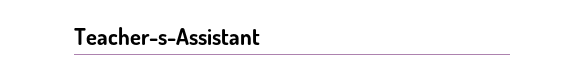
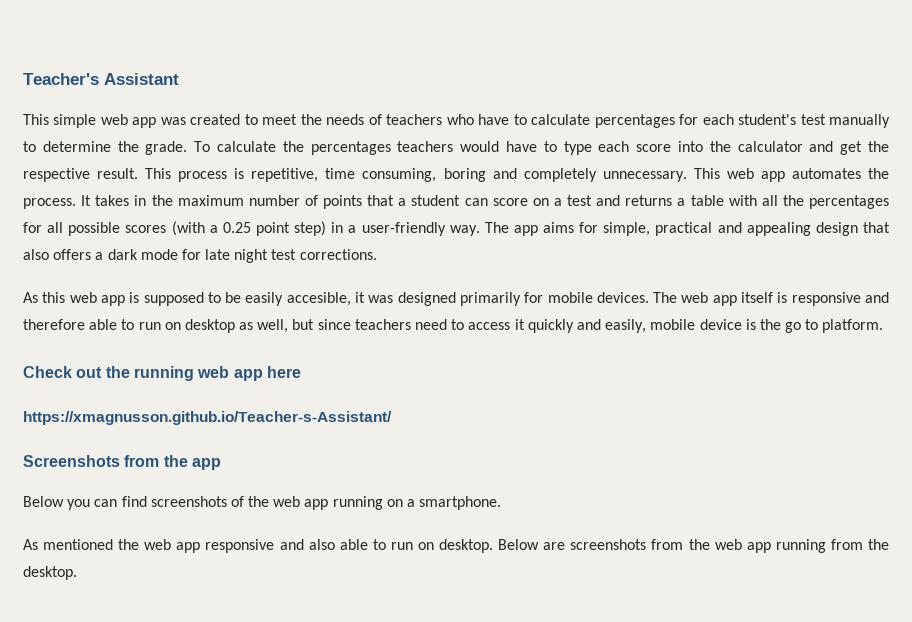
- Teacher-s-Assistant
+ Teacher's Assistant
+ This simple web app was created to meet the needs of teachers who have to calculate percentages for each student's test manually to determine the grade. To calculate the percentages teachers would have to type each score into the calculator and get the respective result. This process is repetitive, time consuming, boring and completely unnecessary. This web app automates the process. It takes in the maximum number of points that a student can score on a test and returns a table with all the percentages for all possible scores (with a 0.25 point step) in a user-friendly way. The app aims for simple, practical and appealing design that also offers a dark mode for late night test corrections.
+ As this web app is supposed to be easily accesible, it was designed primarily for mobile devices. The web app itself is responsive and therefore able to run on desktop as well, but since teachers need to access it quickly and easily, mobile device is the go to platform.
+ Check out the running web app here
+ https://xmagnusson.github.io/Teacher-s-Assistant/
+ Screenshots from the app
+ Below you can find screenshots of the web app running on a smartphone.
+ As mentioned the web app responsive and also able to run on desktop. Below are screenshots from the web app running from the desktop.

